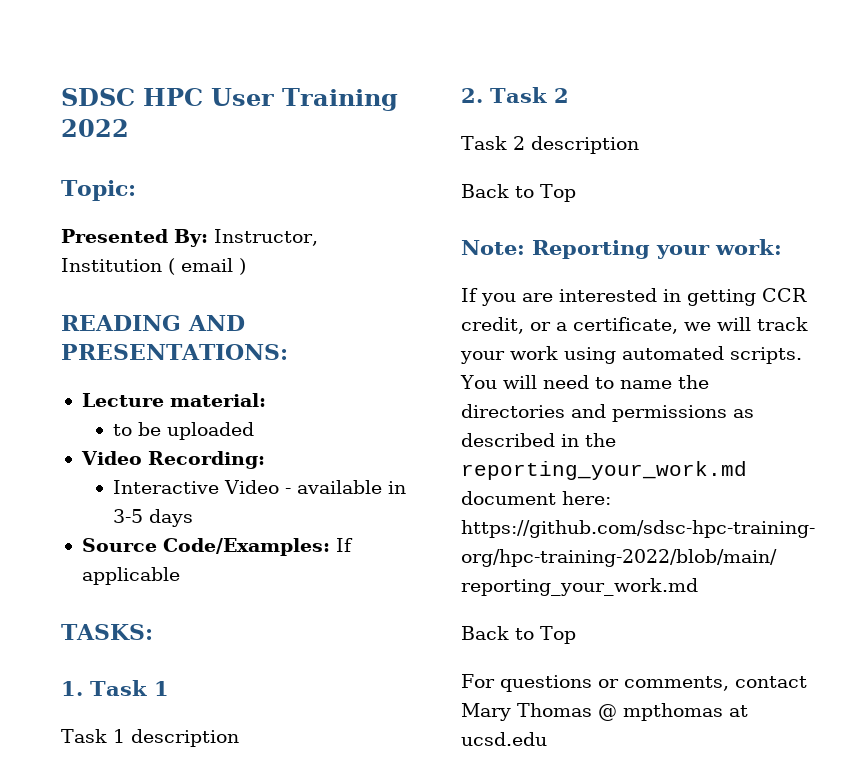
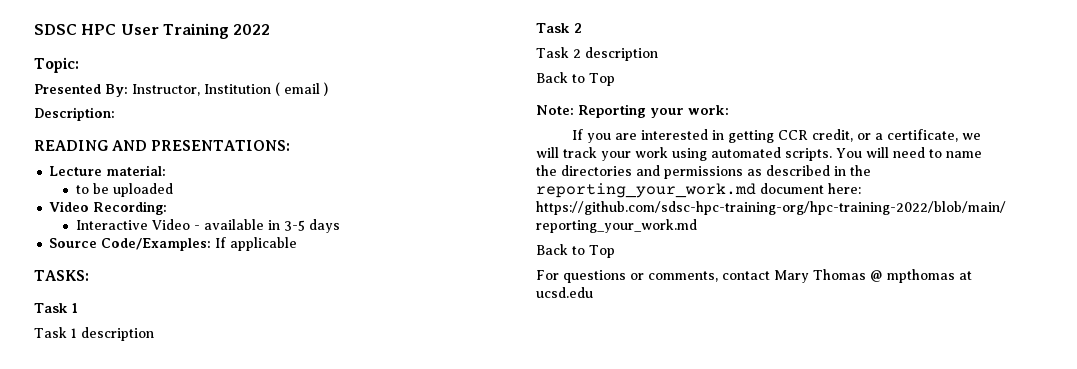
+ Description:
  TASKS:
- 1. Task 1
+ Task 1
  Task 1 description
- 2. Task 2
+ Task 2

